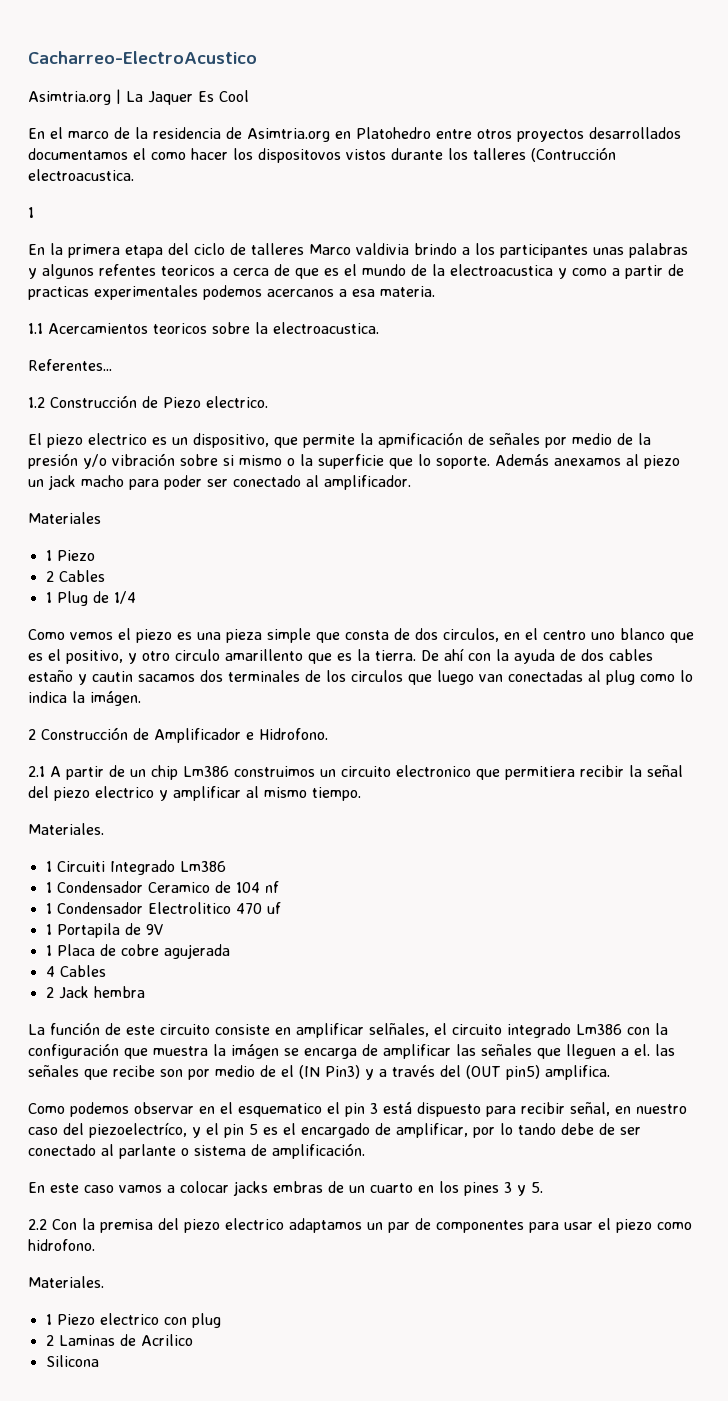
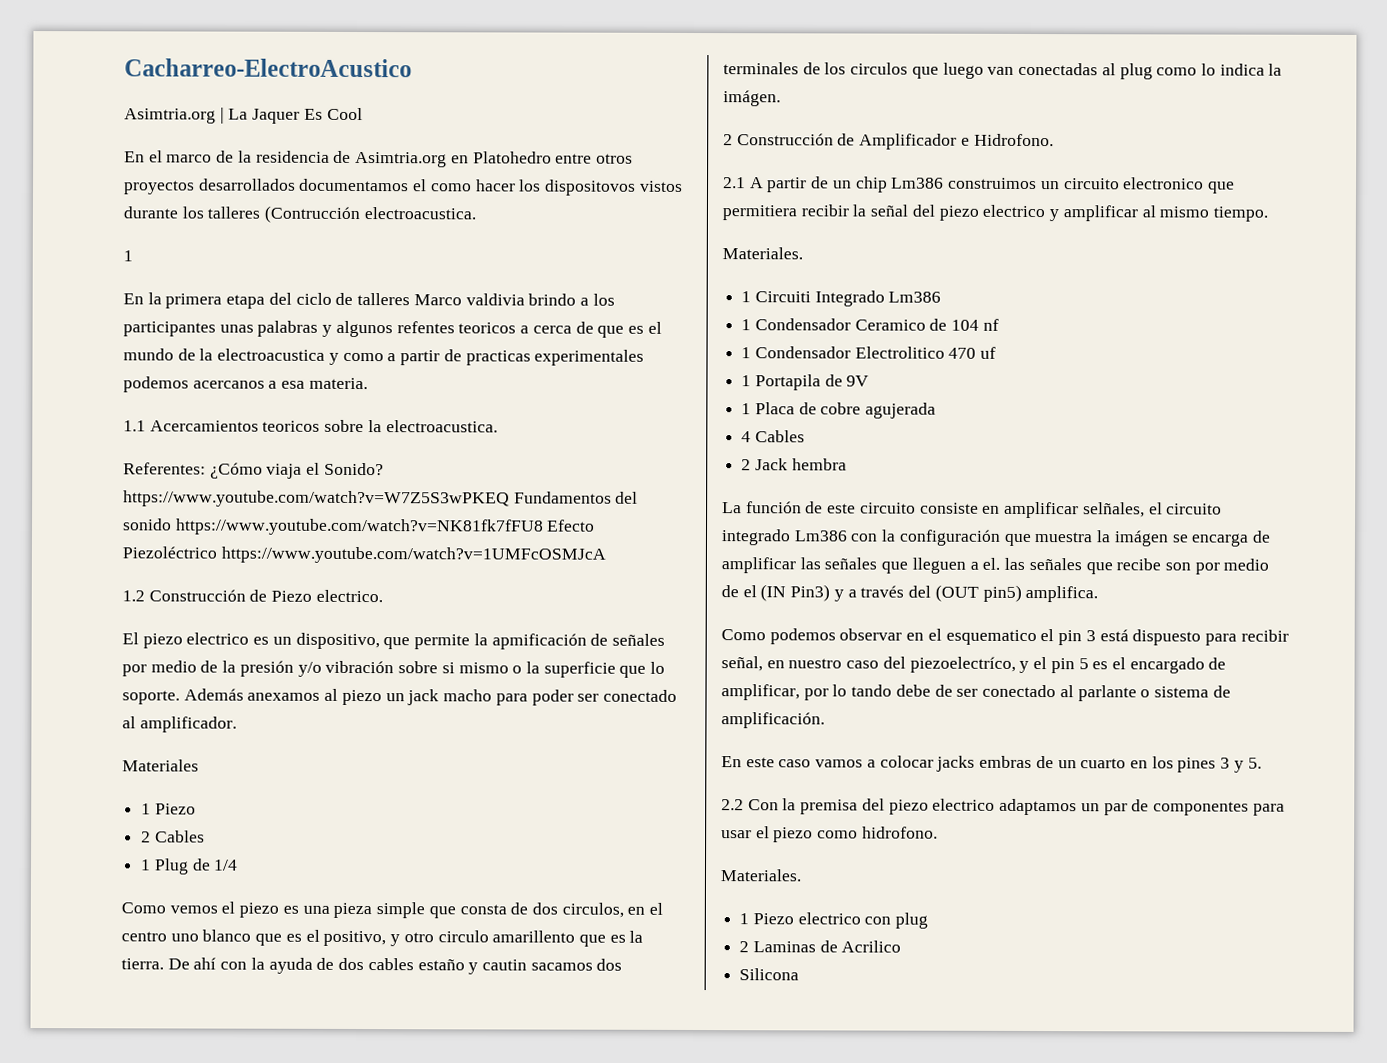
- Referentes...
+ Referentes: ¿Cómo viaja el Sonido? https://www.youtube.com/watch?v=W7Z5S3wPKEQ Fundamentos del sonido https://www.youtube.com/watch?v=NK81fk7fFU8 Efecto Piezoléctrico https://www.youtube.com/watch?v=1UMFcOSMJcA

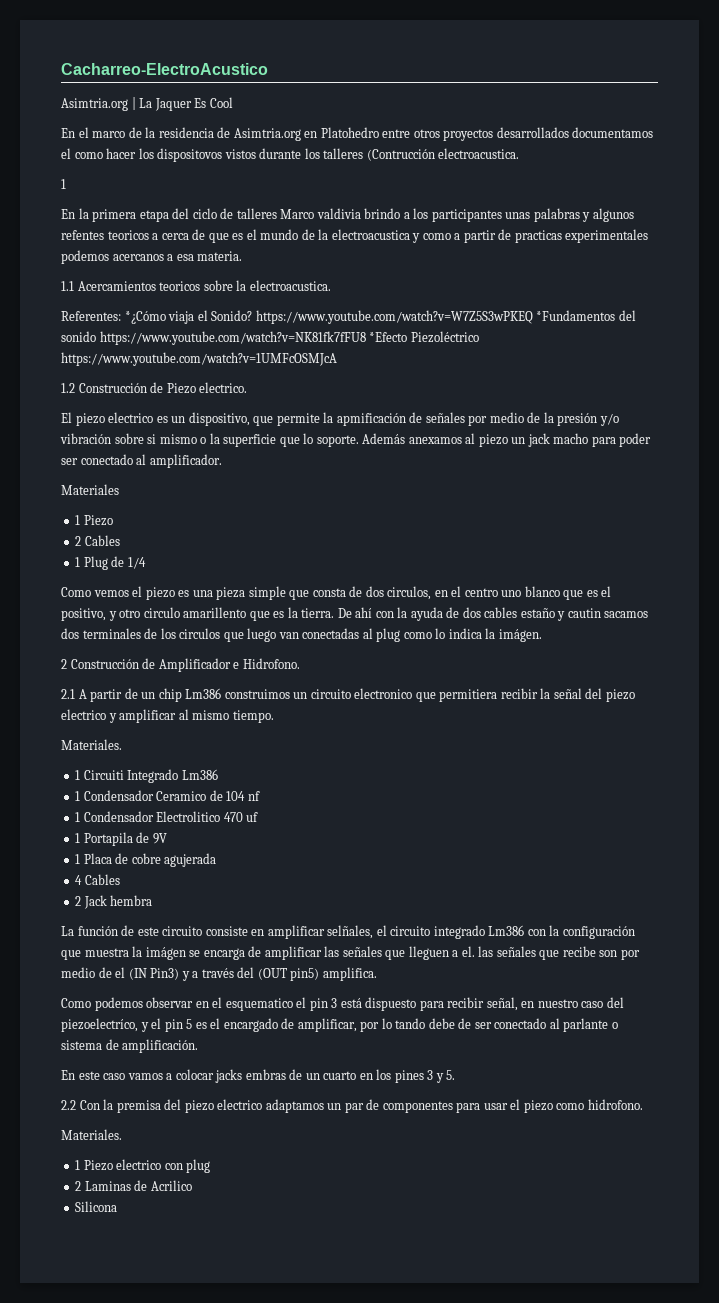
- Referentes: ¿Cómo viaja el Sonido? https://www.youtube.com/watch?v=W7Z5S3wPKEQ Fundamentos del sonido https://www.youtube.com/watch?v=NK81fk7fFU8 Efecto Piezoléctrico https://www.youtube.com/watch?v=1UMFcOSMJcA
+ Referentes: *¿Cómo viaja el Sonido? https://www.youtube.com/watch?v=W7Z5S3wPKEQ *Fundamentos del sonido https://www.youtube.com/watch?v=NK81fk7fFU8 *Efecto Piezoléctrico https://www.youtube.com/watch?v=1UMFcOSMJcA

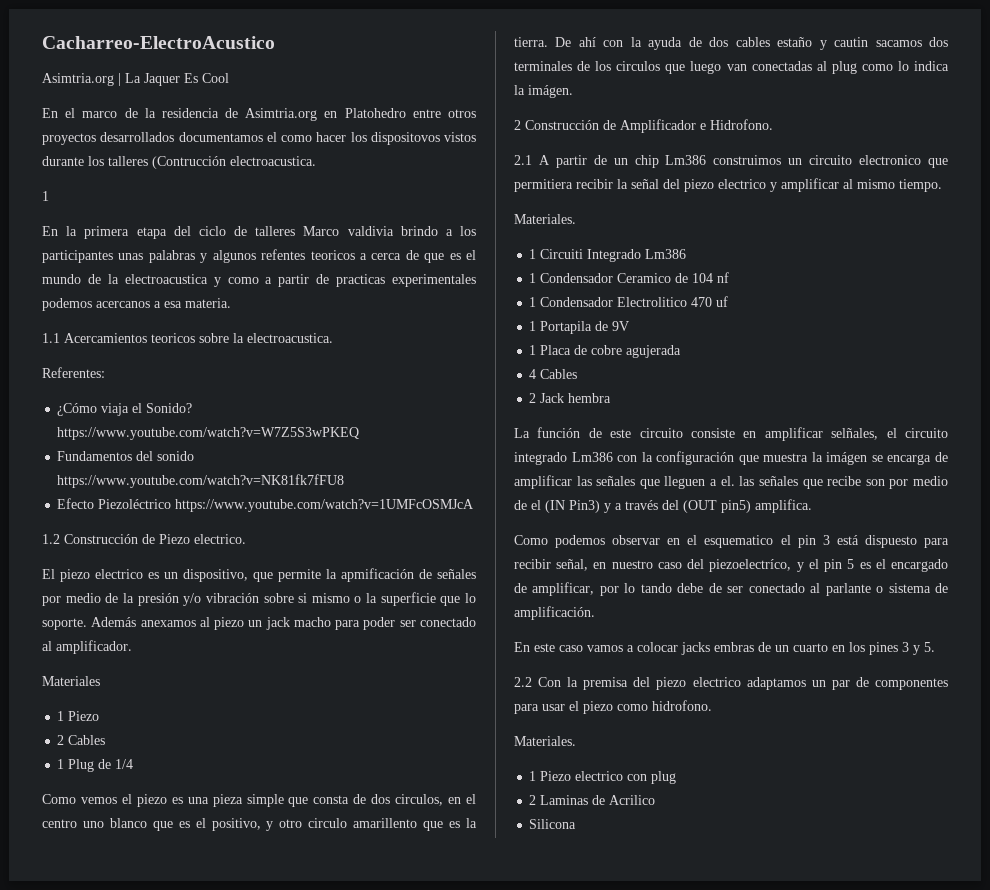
- Referentes: *¿Cómo viaja el Sonido? https://www.youtube.com/watch?v=W7Z5S3wPKEQ *Fundamentos del sonido https://www.youtube.com/watch?v=NK81fk7fFU8 *Efecto Piezoléctrico https://www.youtube.com/watch?v=1UMFcOSMJcA
+ Referentes:
+ ¿Cómo viaja el Sonido? https://www.youtube.com/watch?v=W7Z5S3wPKEQ
+ Fundamentos del sonido https://www.youtube.com/watch?v=NK81fk7fFU8
+ Efecto Piezoléctrico https://www.youtube.com/watch?v=1UMFcOSMJcA

